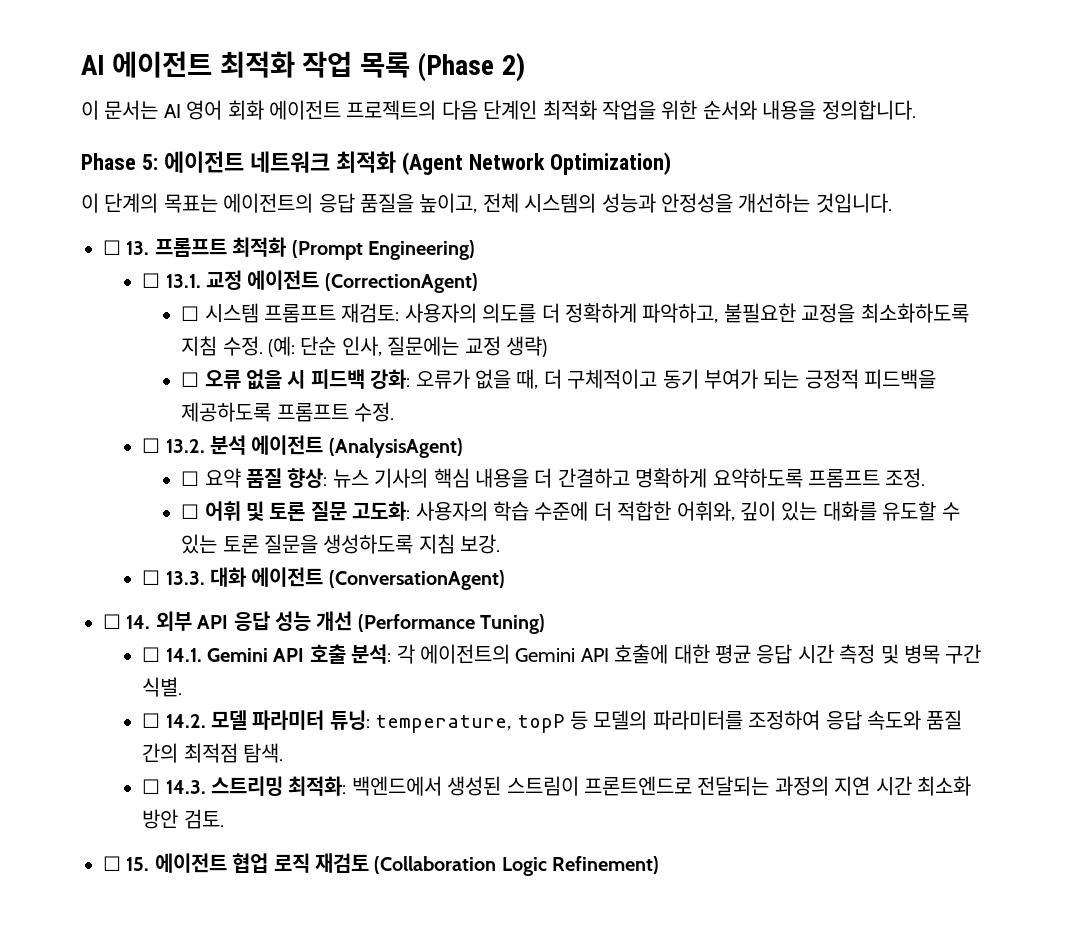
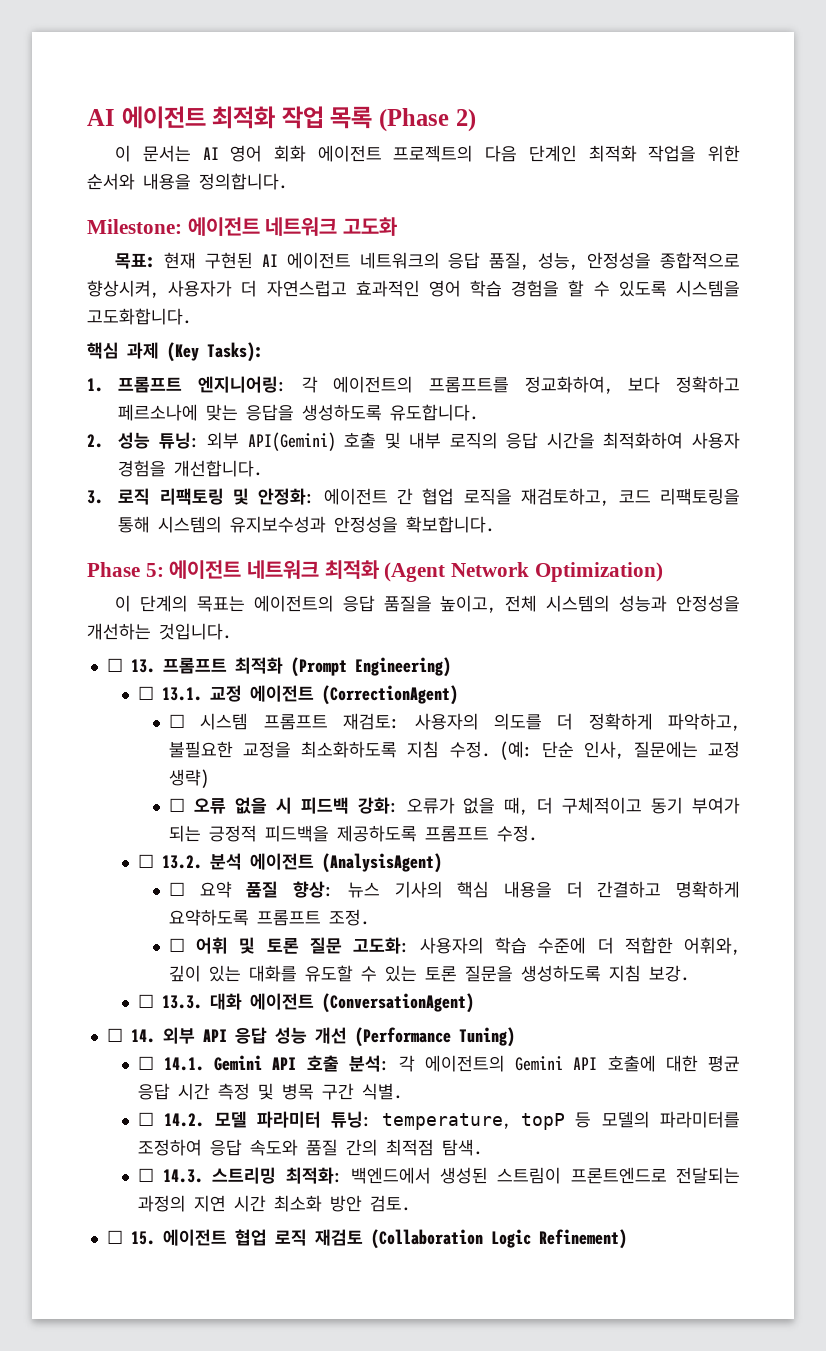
+ Milestone: 에이전트 네트워크 고도화
+ 목표: 현재 구현된 AI 에이전트 네트워크의 응답 품질, 성능, 안정성을 종합적으로 향상시켜, 사용자가 더 자연스럽고 효과적인 영어 학습 경험을 할 수 있도록 시스템을 고도화합니다.
+ 핵심 과제 (Key Tasks):
+ 1. 프롬프트 엔지니어링: 각 에이전트의 프롬프트를 정교화하여, 보다 정확하고 페르소나에 맞는 응답을 생성하도록 유도합니다.
+ 2. 성능 튜닝: 외부 API(Gemini) 호출 및 내부 로직의 응답 시간을 최적화하여 사용자 경험을 개선합니다.
+ 3. 로직 리팩토링 및 안정화: 에이전트 간 협업 로직을 재검토하고, 코드 리팩토링을 통해 시스템의 유지보수성과 안정성을 확보합니다.

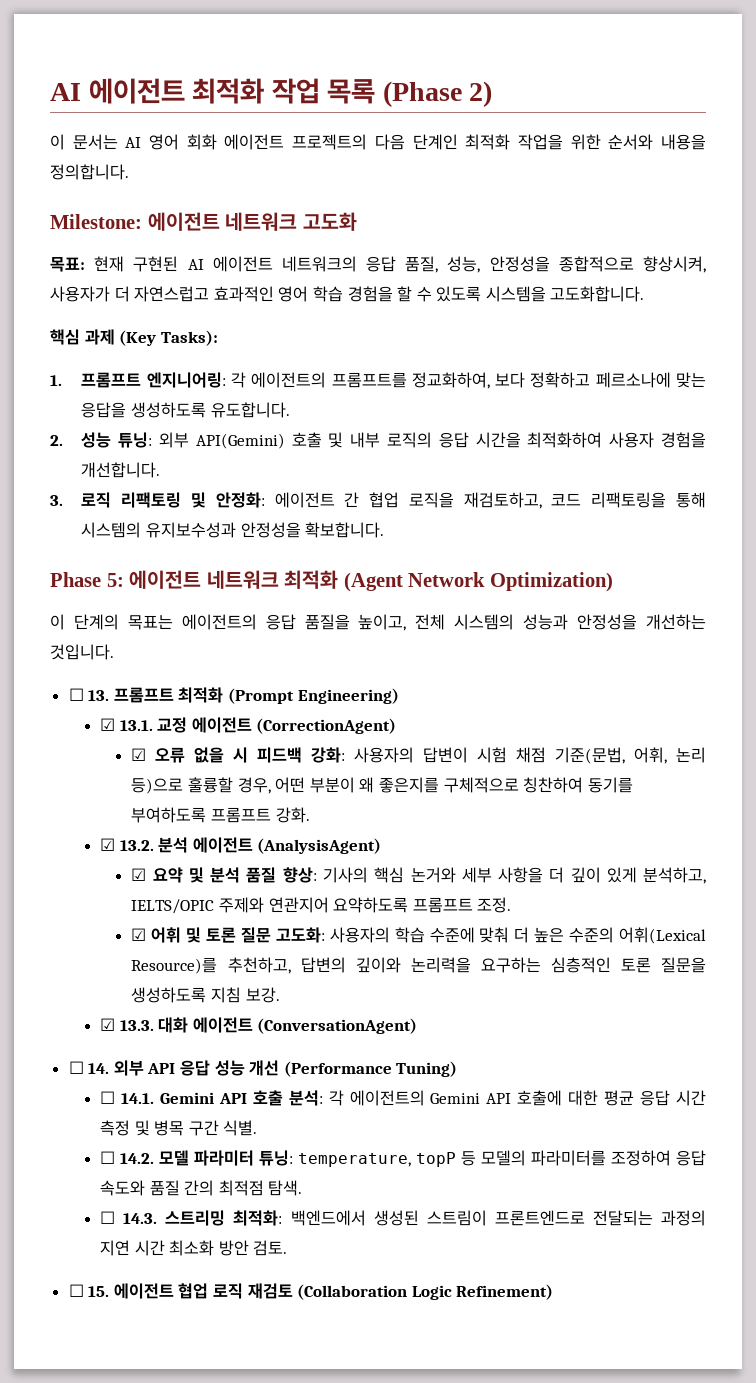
- ☐ 13.1. 교정 에이전트 (CorrectionAgent)
+ ☑ 13.1. 교정 에이전트 (CorrectionAgent)
- ☐ 시스템 프롬프트 재검토: 사용자의 의도를 더 정확하게 파악하고, 불필요한 교정을 최소화하도록 지침 수정. (예: 단순 인사, 질문에는 교정 생략)
- ☐ 오류 없을 시 피드백 강화: 오류가 없을 때, 더 구체적이고 동기 부여가 되는 긍정적 피드백을 제공하도록 프롬프트 수정.
- ☐ 13.2. 분석 에이전트 (AnalysisAgent)
+ ☑ 오류 없을 시 피드백 강화: 사용자의 답변이 시험 채점 기준(문법, 어휘, 논리 등)으로 훌륭할 경우, 어떤 부분이 왜 좋은지를 구체적으로 칭찬하여 동기를 부여하도록 프롬프트 강화.
+ ☑ 13.2. 분석 에이전트 (AnalysisAgent)
- ☐ 요약 품질 향상: 뉴스 기사의 핵심 내용을 더 간결하고 명확하게 요약하도록 프롬프트 조정.
+ ☑ 요약 및 분석 품질 향상: 기사의 핵심 논거와 세부 사항을 더 깊이 있게 분석하고, IELTS/OPIC 주제와 연관지어 요약하도록 프롬프트 조정.
- ☐ 어휘 및 토론 질문 고도화: 사용자의 학습 수준에 더 적합한 어휘와, 깊이 있는 대화를 유도할 수 있는 토론 질문을 생성하도록 지침 보강.
+ ☑ 어휘 및 토론 질문 고도화: 사용자의 학습 수준에 맞춰 더 높은 수준의 어휘(Lexical Resource)를 추천하고, 답변의 깊이와 논리력을 요구하는 심층적인 토론 질문을 생성하도록 지침 보강.
- ☐ 13.3. 대화 에이전트 (ConversationAgent)
+ ☑ 13.3. 대화 에이전트 (ConversationAgent)

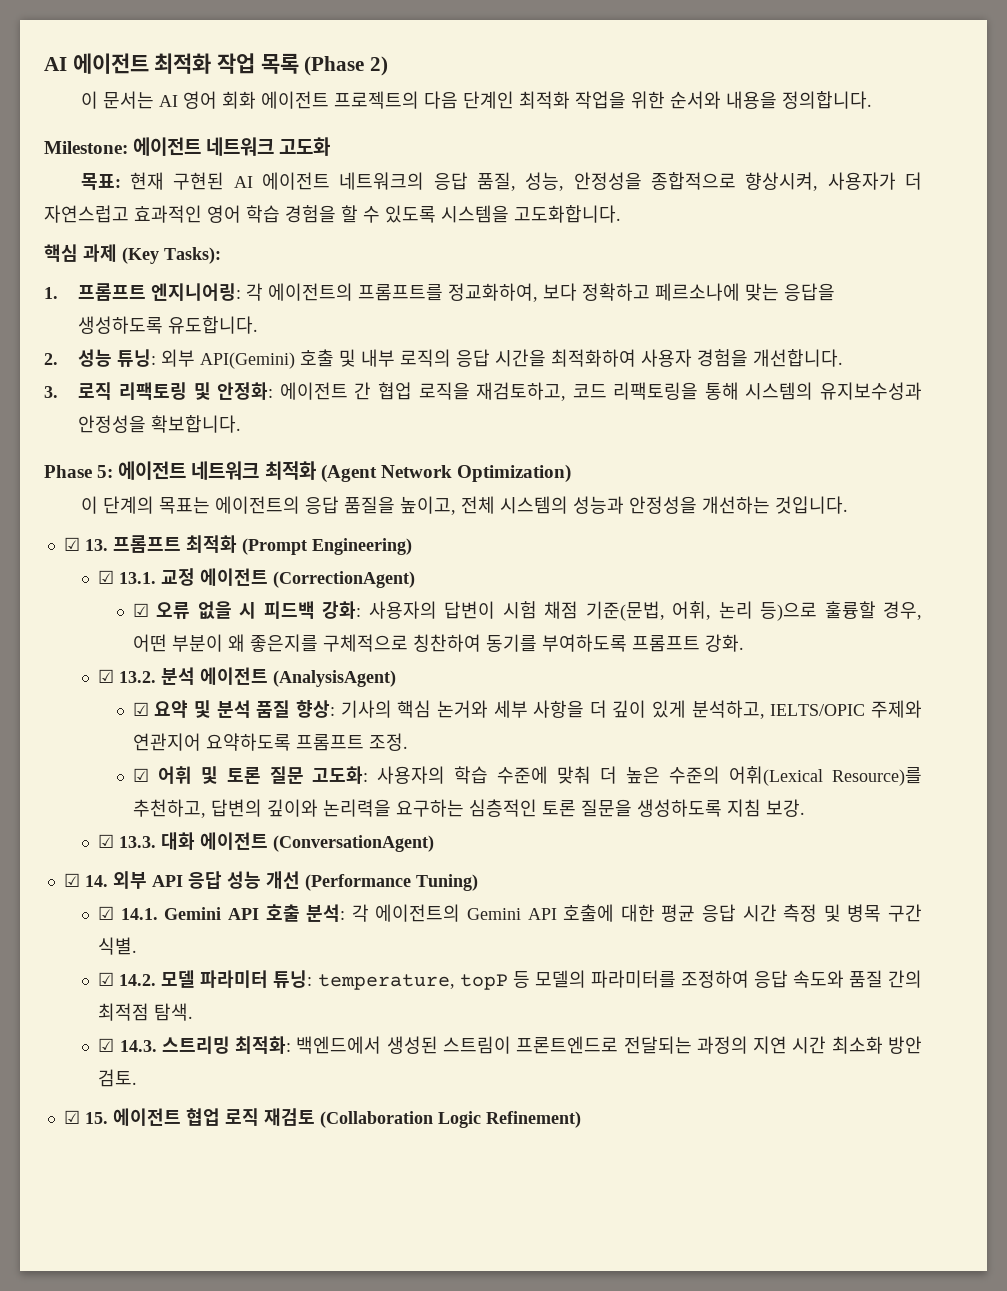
- ☐ 13. 프롬프트 최적화 (Prompt Engineering)
+ ☑ 13. 프롬프트 최적화 (Prompt Engineering)
- ☐ 14. 외부 API 응답 성능 개선 (Performance Tuning)
+ ☑ 14. 외부 API 응답 성능 개선 (Performance Tuning)
- ☐ 14.1. Gemini API 호출 분석: 각 에이전트의 Gemini API 호출에 대한 평균 응답 시간 측정 및 병목 구간 식별.
+ ☑ 14.1. Gemini API 호출 분석: 각 에이전트의 Gemini API 호출에 대한 평균 응답 시간 측정 및 병목 구간 식별.
- ☐ 14.2. 모델 파라미터 튜닝: temperature, topP 등 모델의 파라미터를 조정하여 응답 속도와 품질 간의 최적점 탐색.
+ ☑ 14.2. 모델 파라미터 튜닝: temperature, topP 등 모델의 파라미터를 조정하여 응답 속도와 품질 간의 최적점 탐색.
- ☐ 14.3. 스트리밍 최적화: 백엔드에서 생성된 스트림이 프론트엔드로 전달되는 과정의 지연 시간 최소화 방안 검토.
+ ☑ 14.3. 스트리밍 최적화: 백엔드에서 생성된 스트림이 프론트엔드로 전달되는 과정의 지연 시간 최소화 방안 검토.
- ☐ 15. 에이전트 협업 로직 재검토 (Collaboration Logic Refinement)
+ ☑ 15. 에이전트 협업 로직 재검토 (Collaboration Logic Refinement)

